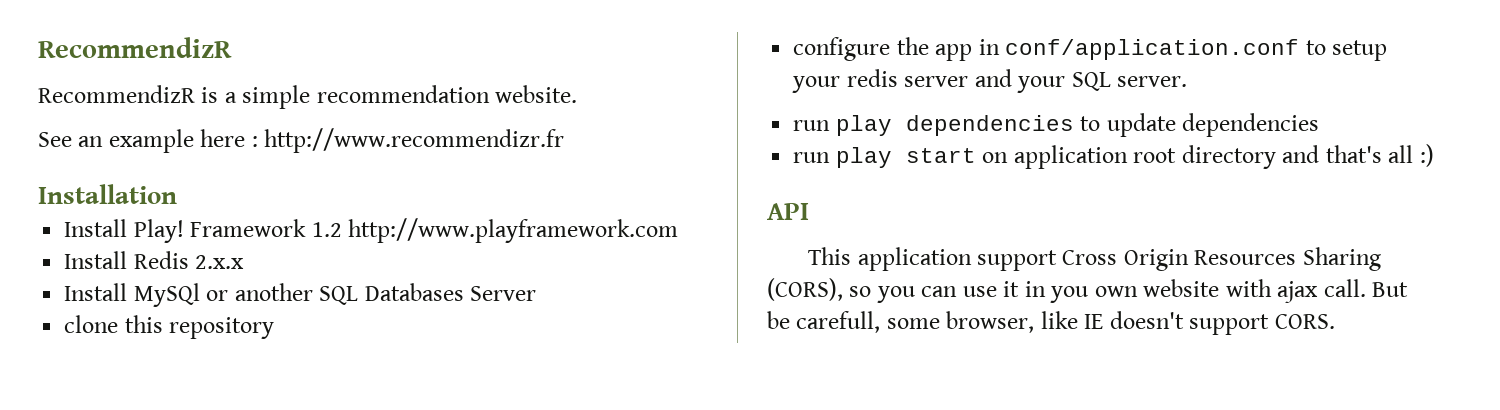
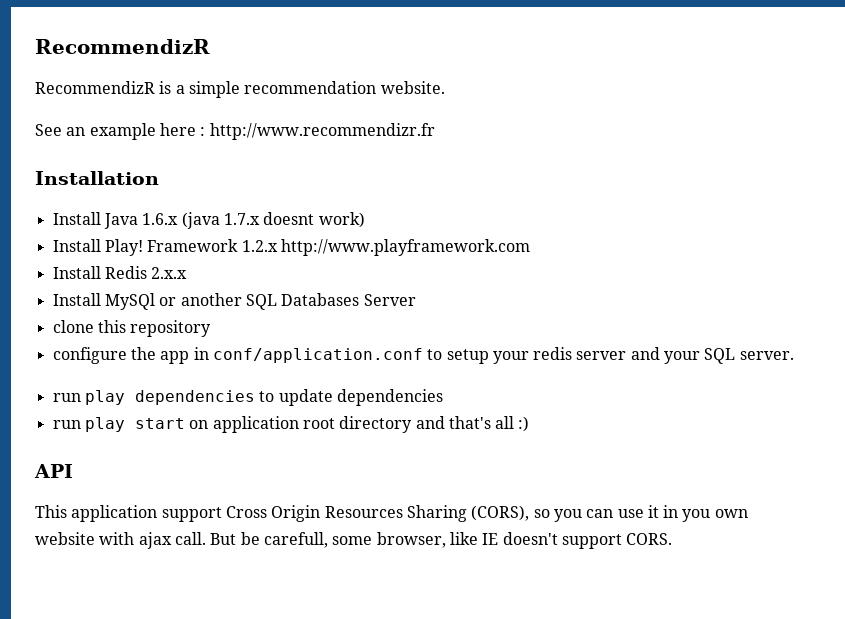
+ Install Java 1.6.x (java 1.7.x doesnt work)
- Framework 1.2 http://www.playframework.com
+ Framework 1.2.x http://www.playframework.com

